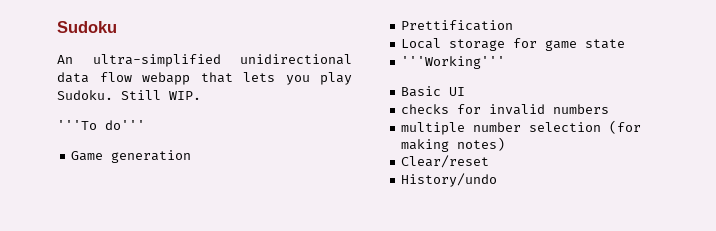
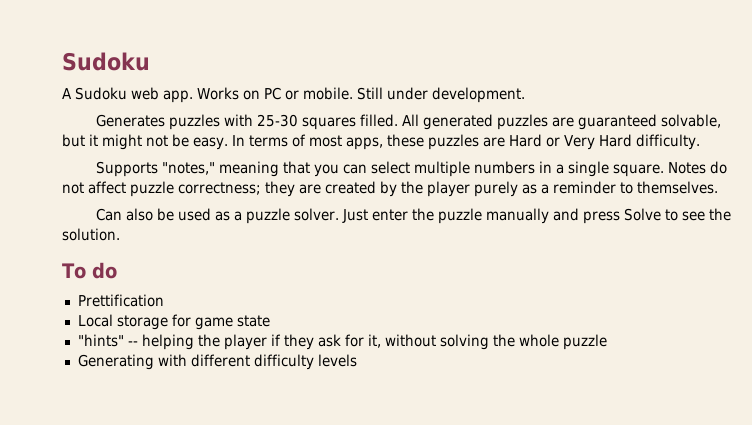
- An ultra-simplified unidirectional data flow webapp that lets you play Sudoku. Still WIP.
- '''To do'''
- Game generation
+ A Sudoku web app. Works on PC or mobile. Still under development.
+ Generates puzzles with 25-30 squares filled. All generated puzzles are guaranteed solvable, but it might not be easy. In terms of most apps, these puzzles are Hard or Very Hard difficulty.
+ Supports "notes," meaning that you can select multiple numbers in a single square. Notes do not affect puzzle correctness; they are created by the player purely as a reminder to themselves.
+ Can also be used as a puzzle solver. Just enter the puzzle manually and press Solve to see the solution.
+ To do
- '''Working'''
- Basic UI
- checks for invalid numbers
- multiple number selection (for making notes)
- Clear/reset
- History/undo
+ "hints" -- helping the player if they ask for it, without solving the whole puzzle
+ Generating with different difficulty levels

